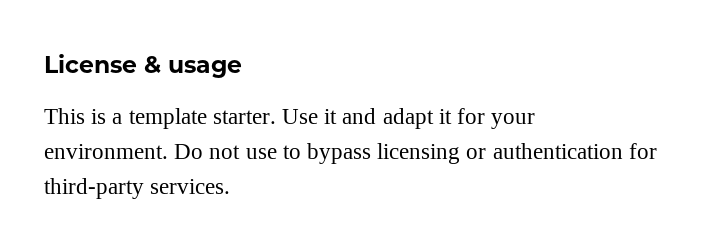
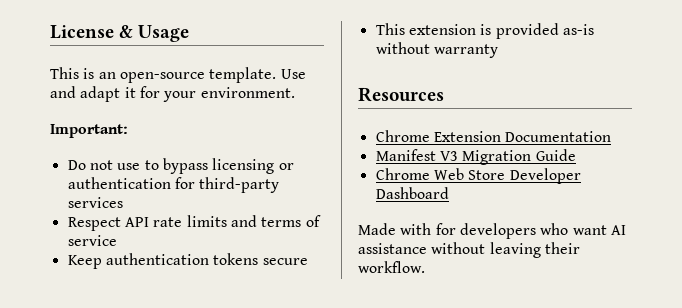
- License & usage
+ License & Usage
- This is a template starter. Use it and adapt it for your environment. Do not use to bypass licensing or authentication for third-party services.
+ This is an open-source template. Use and adapt it for your environment.
+ Important:
+ Do not use to bypass licensing or authentication for third-party services
+ Respect API rate limits and terms of service
+ Keep authentication tokens secure
+ This extension is provided as-is without warranty
+ Resources
+ Chrome Extension Documentation
+ Manifest V3 Migration Guide
+ Chrome Web Store Developer Dashboard
+ Made with for developers who want AI assistance without leaving their workflow.

